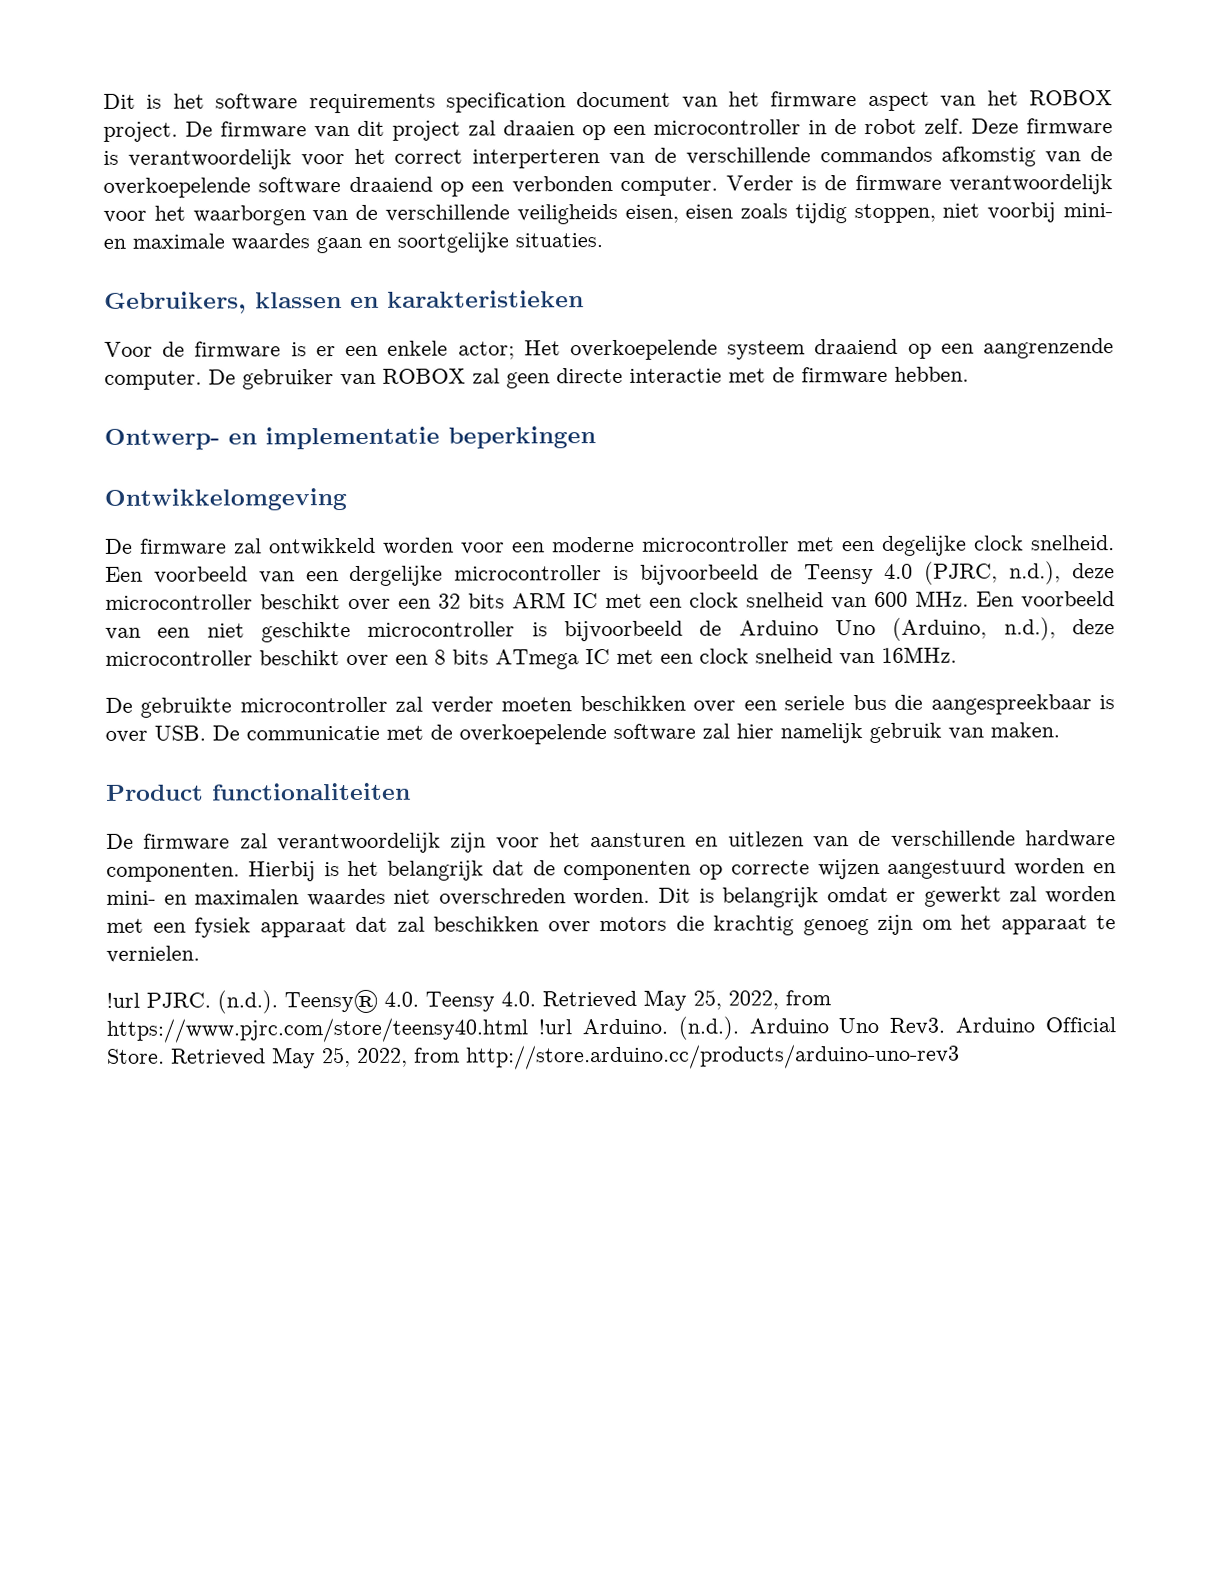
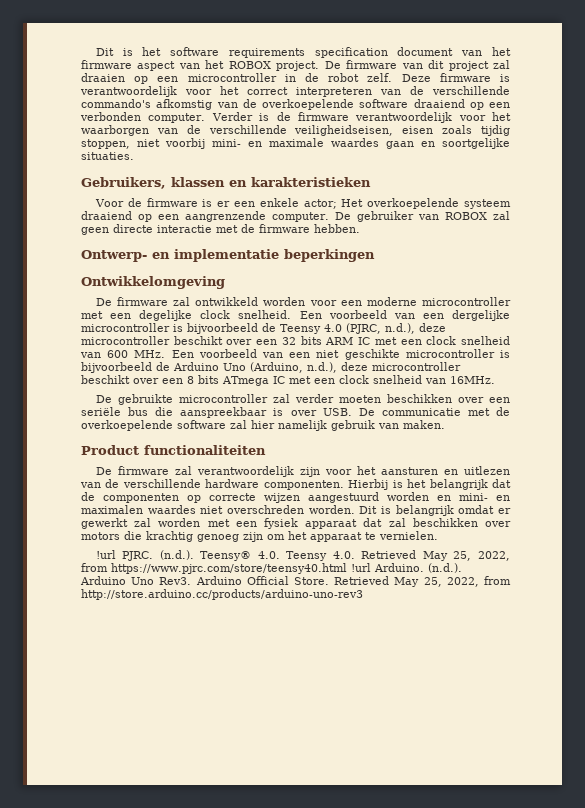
- Deze firmware is verantwoordelijk voor het correct interperteren van de verschillende commandos afkomstig van de overkoepelende software draaiend op een verbonden computer.
+ Deze firmware is verantwoordelijk voor het correct interpreteren van de verschillende commando's afkomstig van de overkoepelende software draaiend op een verbonden computer.
- Verder is de firmware verantwoordelijk voor het waarborgen van de verschillende veiligheids eisen, eisen zoals tijdig stoppen, niet voorbij mini- en maximale waardes gaan en soortgelijke situaties.
+ Verder is de firmware verantwoordelijk voor het waarborgen van de verschillende veiligheidseisen, eisen zoals tijdig stoppen, niet voorbij mini- en maximale waardes gaan en soortgelijke situaties.
- De gebruikte microcontroller zal verder moeten beschikken over een seriele bus die aangespreekbaar is over USB. De communicatie met de overkoepelende software zal hier namelijk gebruik van maken.
+ De gebruikte microcontroller zal verder moeten beschikken over een seriële bus die aanspreekbaar is over USB. De communicatie met de overkoepelende software zal hier namelijk gebruik van maken.

